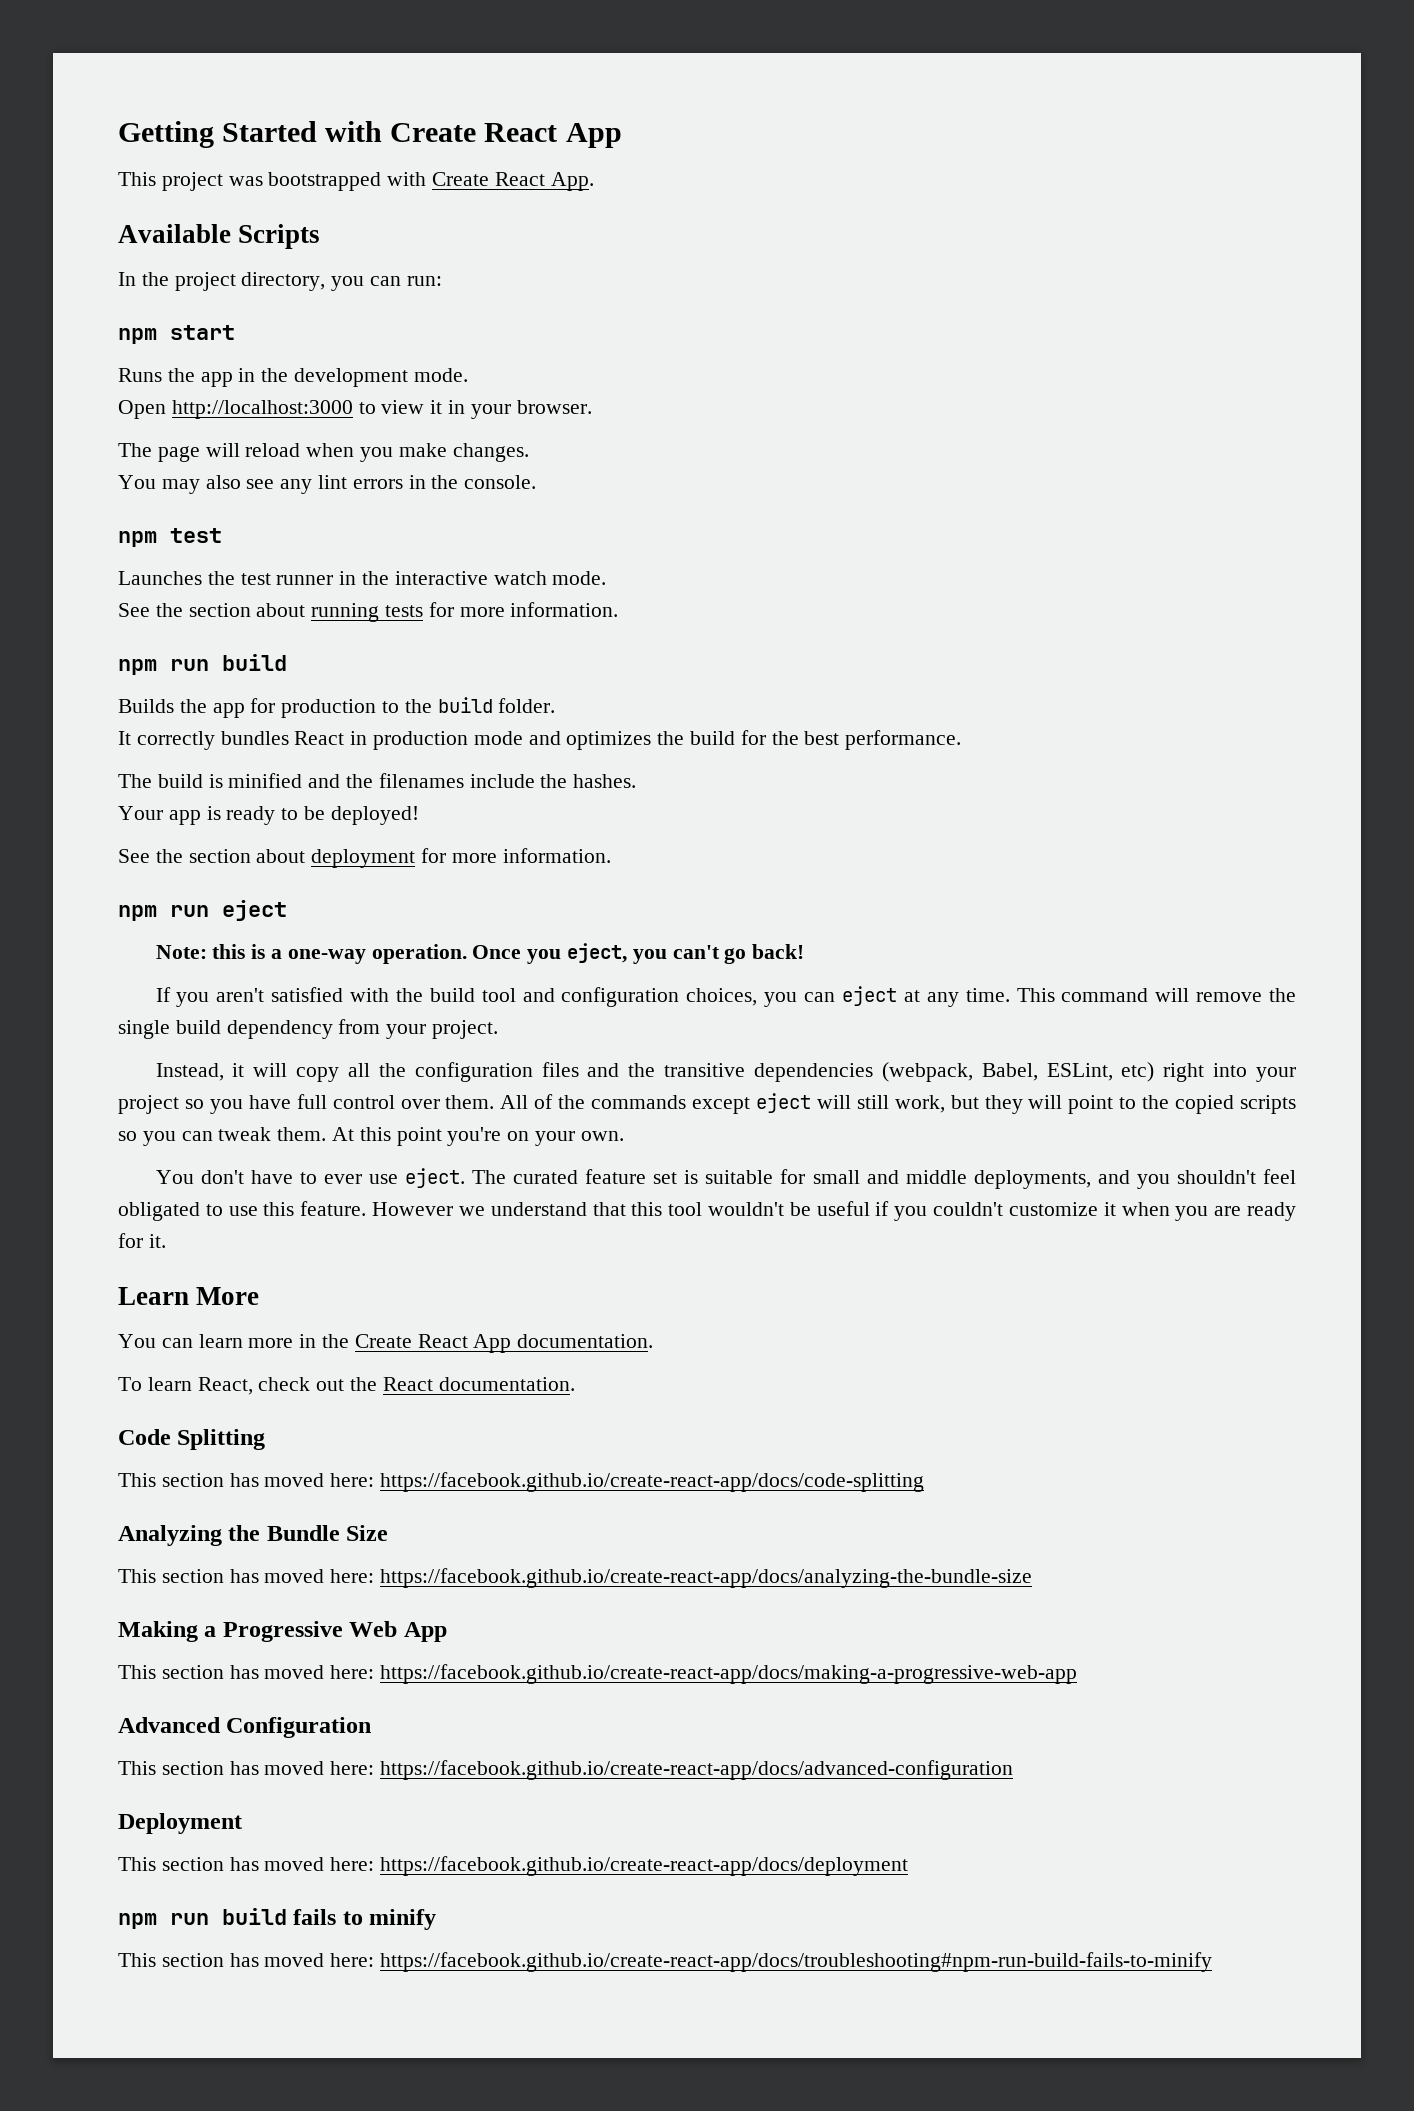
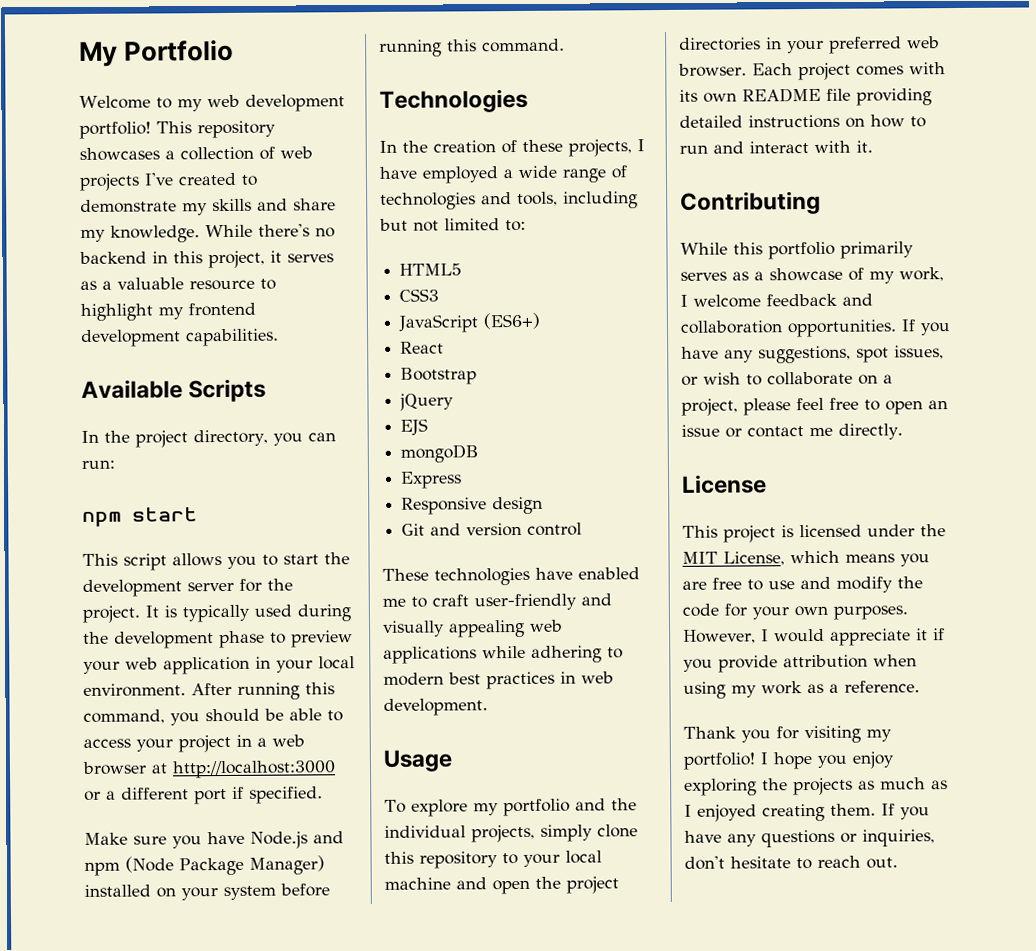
- Getting Started with Create React App
- This project was bootstrapped with Create React App.
+ My Portfolio
+ Welcome to my web development portfolio! This repository showcases a collection of web projects I've created to demonstrate my skills and share my knowledge. While there's no backend in this project, it serves as a valuable resource to highlight my frontend development capabilities.
- Runs the app in the development mode.
- Open http://localhost:3000 to view it in your browser.
- The page will reload when you make changes.
- You may also see any lint errors in the console.
- npm test
- Launches the test runner in the interactive watch mode.
- See the section about running tests for more information.
- npm run build
- Builds the app for production to the build folder.
- It correctly bundles React in production mode and optimizes the build for the best performance.
- The build is minified and the filenames include the hashes.
- Your app is ready to be deployed!
- See the section about deployment for more information.
- npm run eject
- Note: this is a one-way operation. Once you eject, you can't go back!
- If you aren't satisfied with the build tool and configuration choices, you can eject at any time. This command will remove the single build dependency from your project.
- Instead, it will copy all the configuration files and the transitive dependencies (webpack, Babel, ESLint, etc) right into your project so you have full control over them. All of the commands except eject will still work, but they will point to the copied scripts so you can tweak them. At this point you're on your own.
- You don't have to ever use eject. The curated feature set is suitable for small and middle deployments, and you shouldn't feel obligated to use this feature. However we understand that this tool wouldn't be useful if you couldn't customize it when you are ready for it.
- Learn More
- You can learn more in the Create React App documentation.
- To learn React, check out the React documentation.
- Code Splitting
- This section has moved here: https://facebook.github.io/create-react-app/docs/code-splitting
- Analyzing the Bundle Size
- This section has moved here: https://facebook.github.io/create-react-app/docs/analyzing-the-bundle-size
- Making a Progressive Web App
- This section has moved here: https://facebook.github.io/create-react-app/docs/making-a-progressive-web-app
- Advanced Configuration
- This section has moved here: https://facebook.github.io/create-react-app/docs/advanced-configuration
- Deployment
- This section has moved here: https://facebook.github.io/create-react-app/docs/deployment
- npm run build fails to minify
- This section has moved here: https://facebook.github.io/create-react-app/docs/troubleshooting#npm-run-build-fails-to-minify
+ This script allows you to start the development server for the project. It is typically used during the development phase to preview your web application in your local environment. After running this command, you should be able to access your project in a web browser at http://localhost:3000 or a different port if specified.
+ Make sure you have Node.js and npm (Node Package Manager) installed on your system before running this command.
+ Technologies
+ In the creation of these projects, I have employed a wide range of technologies and tools, including but not limited to:
+ HTML5
+ CSS3
+ JavaScript (ES6+)
+ React
+ Bootstrap
+ jQuery
+ EJS
+ mongoDB
+ Express
+ Responsive design
+ Git and version control
+ These technologies have enabled me to craft user-friendly and visually appealing web applications while adhering to modern best practices in web development.
+ Usage
+ To explore my portfolio and the individual projects, simply clone this repository to your local machine and open the project directories in your preferred web browser. Each project comes with its own README file providing detailed instructions on how to run and interact with it.
+ Contributing
+ While this portfolio primarily serves as a showcase of my work, I welcome feedback and collaboration opportunities. If you have any suggestions, spot issues, or wish to collaborate on a project, please feel free to open an issue or contact me directly.
+ License
+ This project is licensed under the MIT License, which means you are free to use and modify the code for your own purposes. However, I would appreciate it if you provide attribution when using my work as a reference.
+ Thank you for visiting my portfolio! I hope you enjoy exploring the projects as much as I enjoyed creating them. If you have any questions or inquiries, don't hesitate to reach out.

